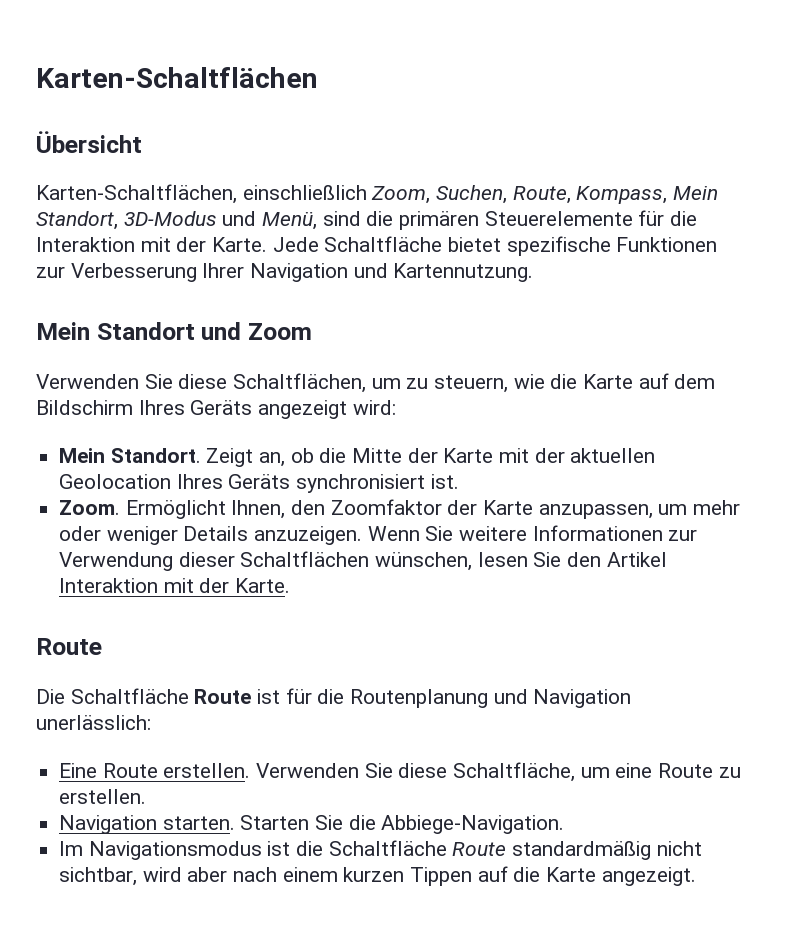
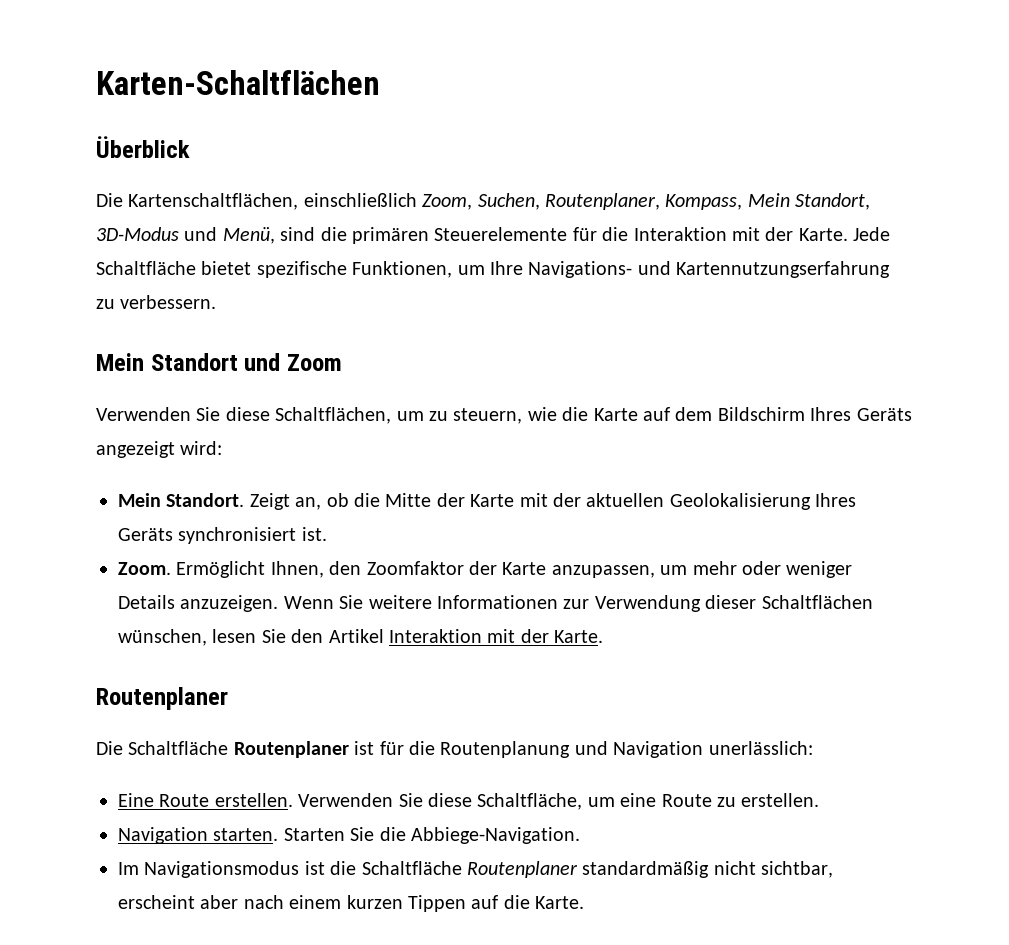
- Übersicht
- Karten-Schaltflächen, einschließlich Zoom, Suchen, Route, Kompass, Mein Standort, 3D-Modus und Menü, sind die primären Steuerelemente für die Interaktion mit der Karte.
+ Überblick
+ Die Kartenschaltflächen, einschließlich Zoom, Suchen, Routenplaner, Kompass, Mein Standort, 3D-Modus und Menü, sind die primären Steuerelemente für die Interaktion mit der Karte.
- Jede Schaltfläche bietet spezifische Funktionen zur Verbesserung Ihrer Navigation und Kartennutzung.
+ Jede Schaltfläche bietet spezifische Funktionen, um Ihre Navigations- und Kartennutzungserfahrung zu verbessern.
- Zeigt an, ob die Mitte der Karte mit der aktuellen Geolocation Ihres Geräts synchronisiert ist.
+ Zeigt an, ob die Mitte der Karte mit der aktuellen Geolokalisierung Ihres Geräts synchronisiert ist.
  Wenn Sie weitere Informationen zur Verwendung dieser Schaltflächen wünschen, lesen Sie den Artikel Interaktion mit der Karte.
- Route
+ Routenplaner
- Die Schaltfläche Route ist für die Routenplanung und Navigation unerlässlich:
+ Die Schaltfläche Routenplaner ist für die Routenplanung und Navigation unerlässlich:
- Im Navigationsmodus ist die Schaltfläche Route standardmäßig nicht sichtbar, wird aber nach einem kurzen Tippen auf die Karte angezeigt.
+ Im Navigationsmodus ist die Schaltfläche Routenplaner standardmäßig nicht sichtbar, erscheint aber nach einem kurzen Tippen auf die Karte.

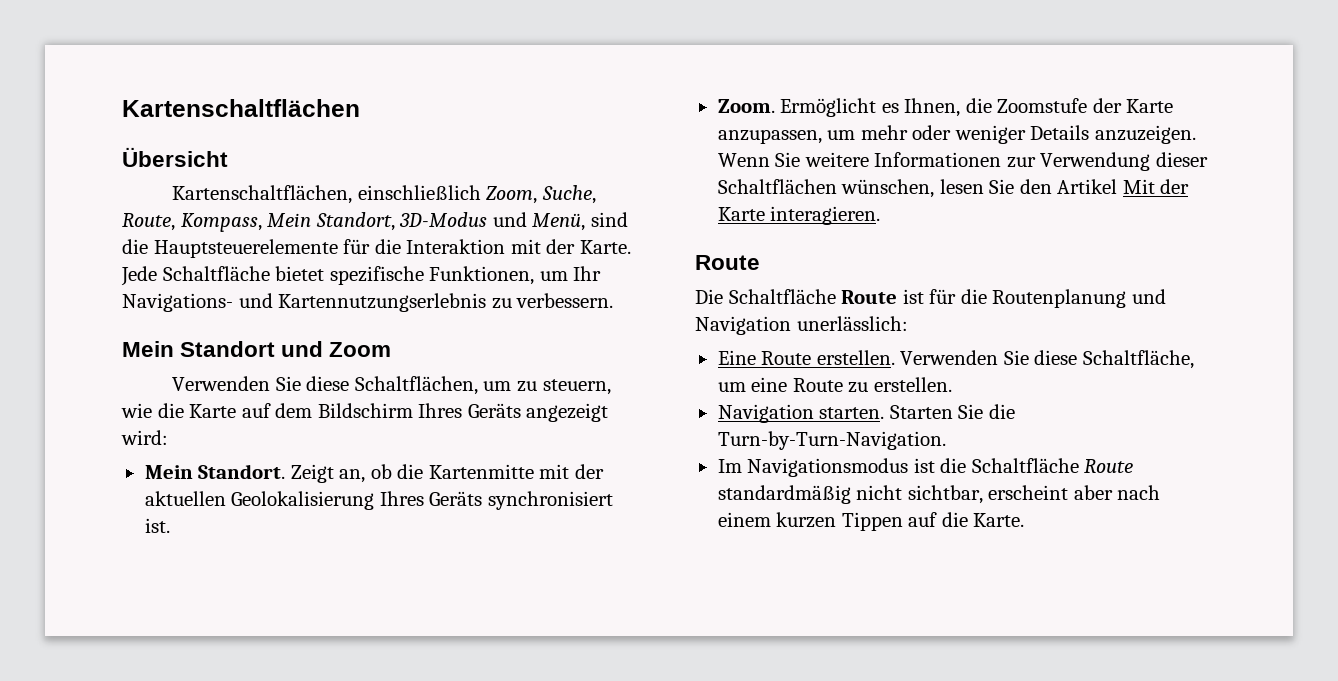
- Karten-Schaltflächen
- Überblick
- Die Kartenschaltflächen, einschließlich Zoom, Suchen, Routenplaner, Kompass, Mein Standort, 3D-Modus und Menü, sind die primären Steuerelemente für die Interaktion mit der Karte.
+ Kartenschaltflächen
+ Übersicht
+ Kartenschaltflächen, einschließlich Zoom, Suche, Route, Kompass, Mein Standort, 3D-Modus und Menü, sind die Hauptsteuerelemente für die Interaktion mit der Karte.
- Jede Schaltfläche bietet spezifische Funktionen, um Ihre Navigations- und Kartennutzungserfahrung zu verbessern.
+ Jede Schaltfläche bietet spezifische Funktionen, um Ihr Navigations- und Kartennutzungserlebnis zu verbessern.
- Zeigt an, ob die Mitte der Karte mit der aktuellen Geolokalisierung Ihres Geräts synchronisiert ist.
+ Zeigt an, ob die Kartenmitte mit der aktuellen Geolokalisierung Ihres Geräts synchronisiert ist.
- Ermöglicht Ihnen, den Zoomfaktor der Karte anzupassen, um mehr oder weniger Details anzuzeigen.
+ Ermöglicht es Ihnen, die Zoomstufe der Karte anzupassen, um mehr oder weniger Details anzuzeigen.
- Wenn Sie weitere Informationen zur Verwendung dieser Schaltflächen wünschen, lesen Sie den Artikel Interaktion mit der Karte.
- Routenplaner
+ Wenn Sie weitere Informationen zur Verwendung dieser Schaltflächen wünschen, lesen Sie den Artikel Mit der Karte interagieren.
+ Route
- Die Schaltfläche Routenplaner ist für die Routenplanung und Navigation unerlässlich:
+ Die Schaltfläche Route ist für die Routenplanung und Navigation unerlässlich:
- Starten Sie die Abbiege-Navigation.
+ Starten Sie die Turn-by-Turn-Navigation.
- Im Navigationsmodus ist die Schaltfläche Routenplaner standardmäßig nicht sichtbar, erscheint aber nach einem kurzen Tippen auf die Karte.
+ Im Navigationsmodus ist die Schaltfläche Route standardmäßig nicht sichtbar, erscheint aber nach einem kurzen Tippen auf die Karte.

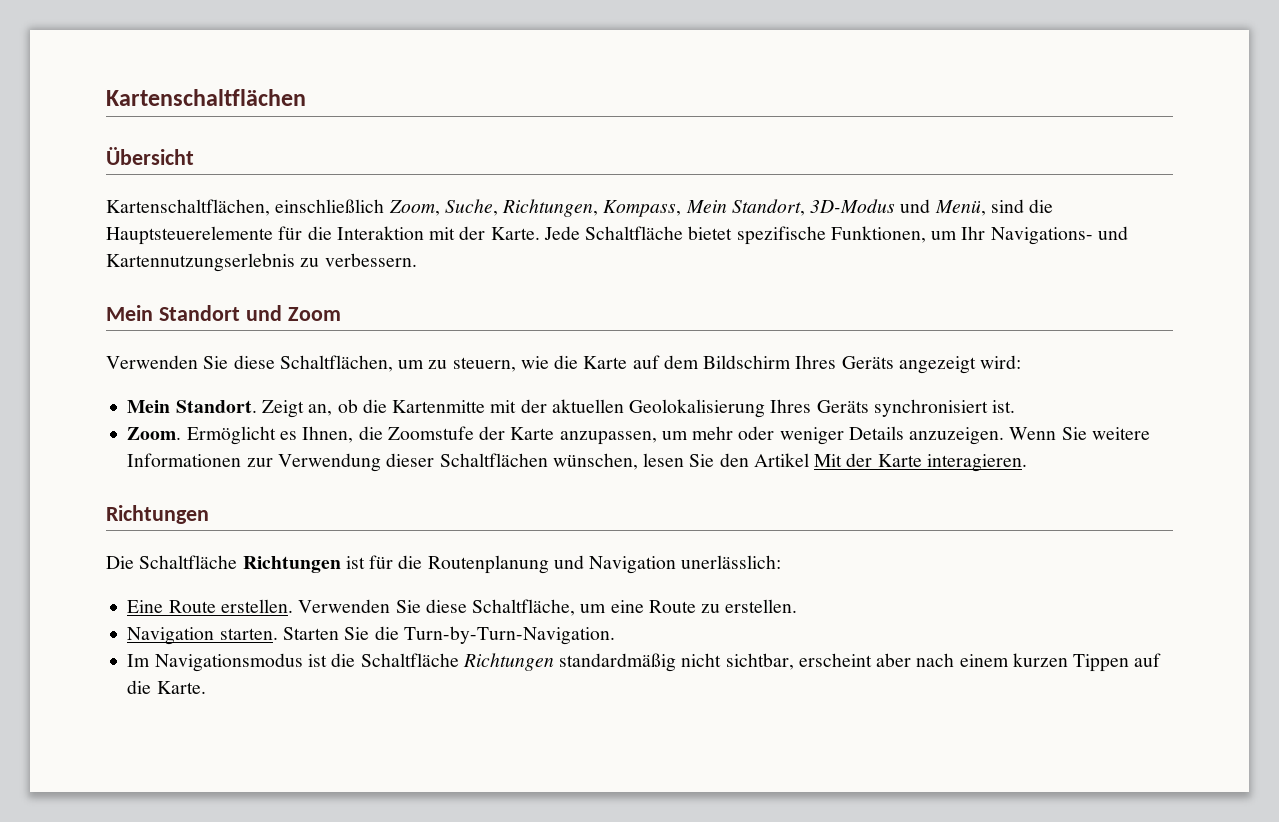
- Kartenschaltflächen, einschließlich Zoom, Suche, Route, Kompass, Mein Standort, 3D-Modus und Menü, sind die Hauptsteuerelemente für die Interaktion mit der Karte.
+ Kartenschaltflächen, einschließlich Zoom, Suche, Richtungen, Kompass, Mein Standort, 3D-Modus und Menü, sind die Hauptsteuerelemente für die Interaktion mit der Karte.
  Wenn Sie weitere Informationen zur Verwendung dieser Schaltflächen wünschen, lesen Sie den Artikel Mit der Karte interagieren.
- Route
+ Richtungen
- Die Schaltfläche Route ist für die Routenplanung und Navigation unerlässlich:
+ Die Schaltfläche Richtungen ist für die Routenplanung und Navigation unerlässlich:
- Im Navigationsmodus ist die Schaltfläche Route standardmäßig nicht sichtbar, erscheint aber nach einem kurzen Tippen auf die Karte.
+ Im Navigationsmodus ist die Schaltfläche Richtungen standardmäßig nicht sichtbar, erscheint aber nach einem kurzen Tippen auf die Karte.

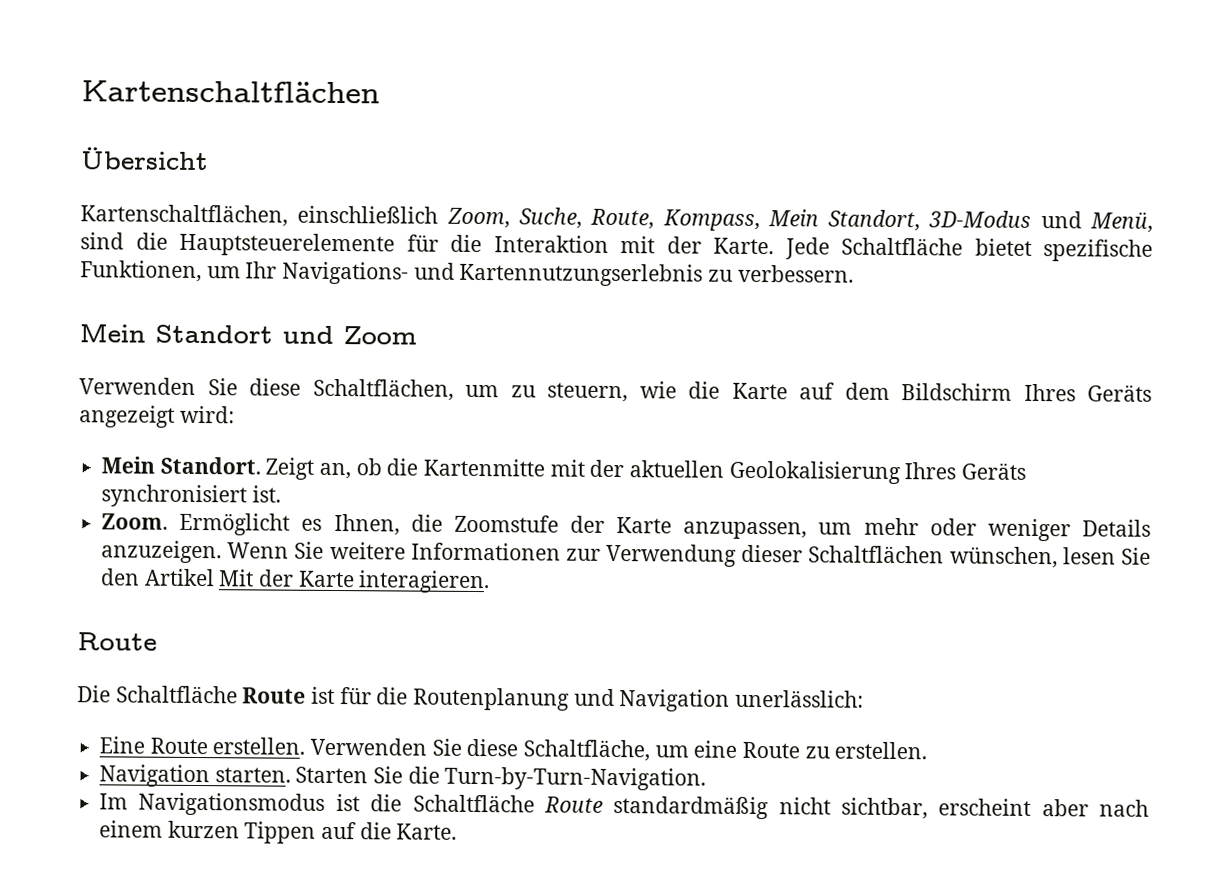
- Kartenschaltflächen, einschließlich Zoom, Suche, Richtungen, Kompass, Mein Standort, 3D-Modus und Menü, sind die Hauptsteuerelemente für die Interaktion mit der Karte.
+ Kartenschaltflächen, einschließlich Zoom, Suche, Route, Kompass, Mein Standort, 3D-Modus und Menü, sind die Hauptsteuerelemente für die Interaktion mit der Karte.
  Wenn Sie weitere Informationen zur Verwendung dieser Schaltflächen wünschen, lesen Sie den Artikel Mit der Karte interagieren.
- Richtungen
+ Route
- Die Schaltfläche Richtungen ist für die Routenplanung und Navigation unerlässlich:
+ Die Schaltfläche Route ist für die Routenplanung und Navigation unerlässlich:
- Im Navigationsmodus ist die Schaltfläche Richtungen standardmäßig nicht sichtbar, erscheint aber nach einem kurzen Tippen auf die Karte.
+ Im Navigationsmodus ist die Schaltfläche Route standardmäßig nicht sichtbar, erscheint aber nach einem kurzen Tippen auf die Karte.

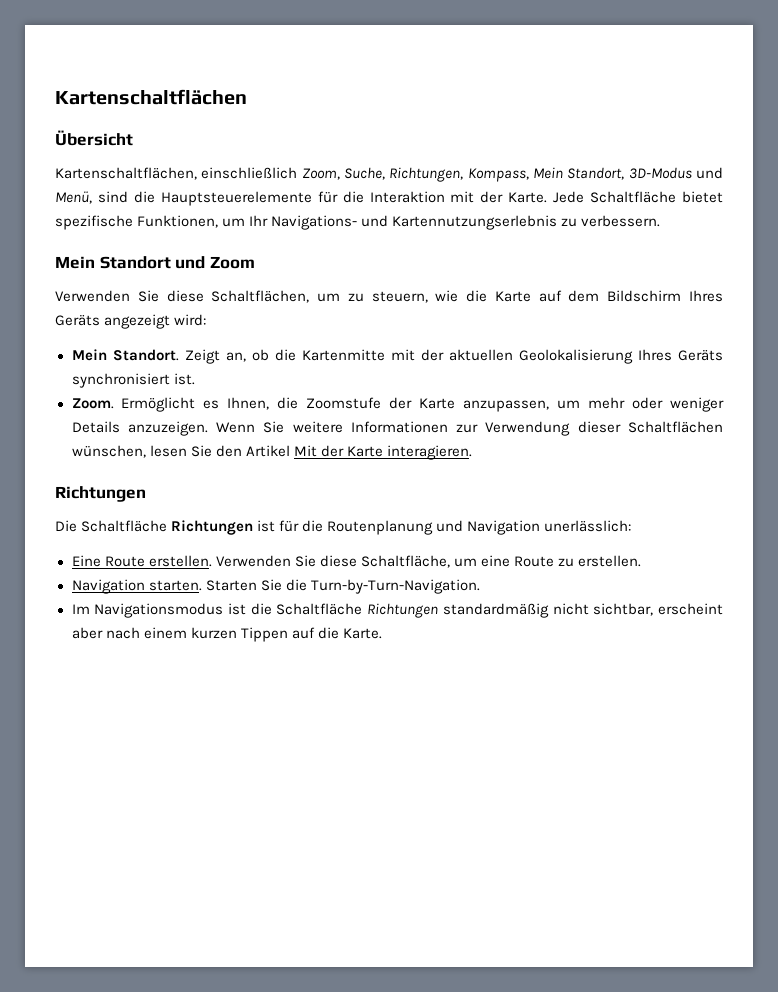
- Kartenschaltflächen, einschließlich Zoom, Suche, Route, Kompass, Mein Standort, 3D-Modus und Menü, sind die Hauptsteuerelemente für die Interaktion mit der Karte.
+ Kartenschaltflächen, einschließlich Zoom, Suche, Richtungen, Kompass, Mein Standort, 3D-Modus und Menü, sind die Hauptsteuerelemente für die Interaktion mit der Karte.
  Wenn Sie weitere Informationen zur Verwendung dieser Schaltflächen wünschen, lesen Sie den Artikel Mit der Karte interagieren.
- Route
+ Richtungen
- Die Schaltfläche Route ist für die Routenplanung und Navigation unerlässlich:
+ Die Schaltfläche Richtungen ist für die Routenplanung und Navigation unerlässlich:
- Im Navigationsmodus ist die Schaltfläche Route standardmäßig nicht sichtbar, erscheint aber nach einem kurzen Tippen auf die Karte.
+ Im Navigationsmodus ist die Schaltfläche Richtungen standardmäßig nicht sichtbar, erscheint aber nach einem kurzen Tippen auf die Karte.

